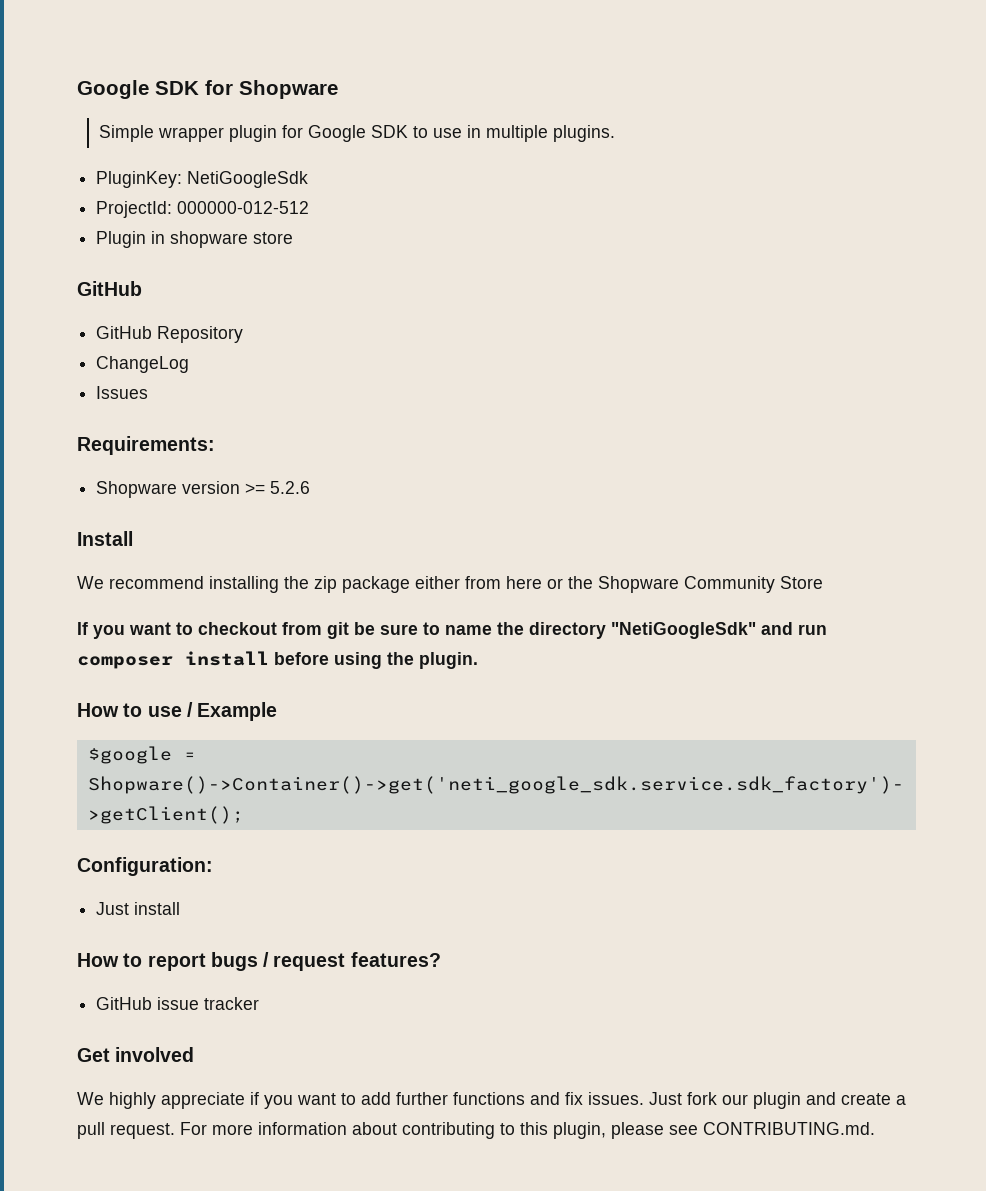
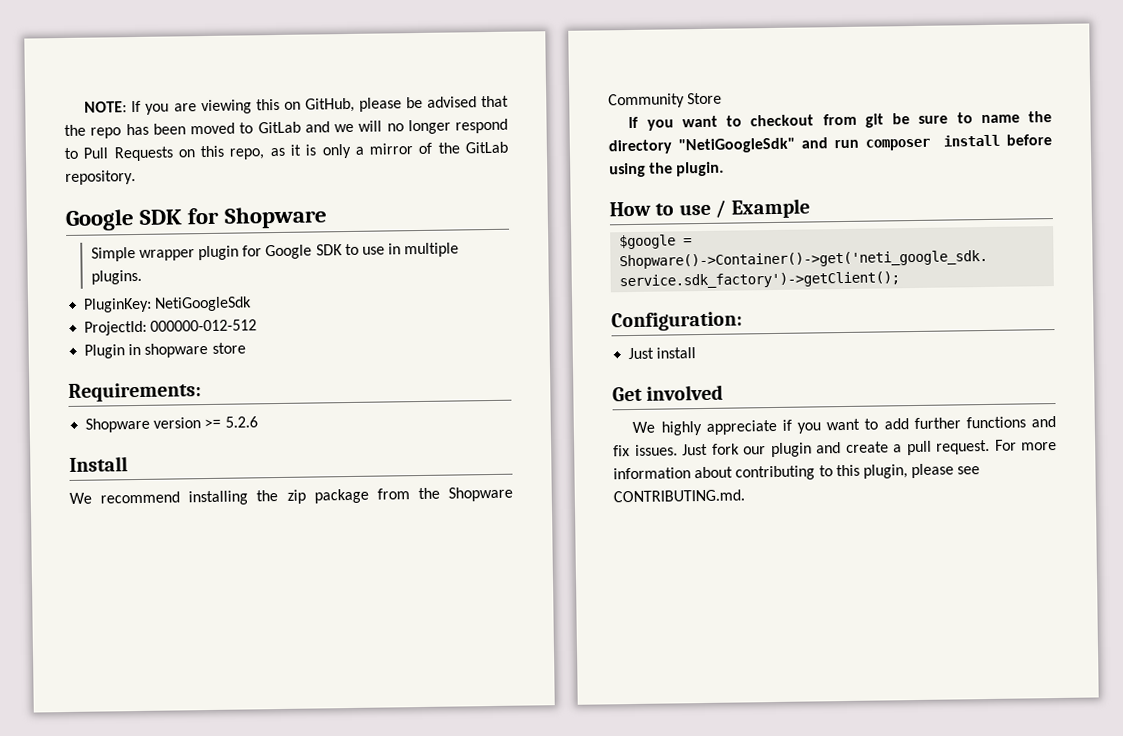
+ NOTE: If you are viewing this on GitHub, please be advised that the repo has been moved to GitLab and we will no longer respond to Pull Requests on this repo, as it is only a mirror of the GitLab repository.
  Plugin in shopware store
- GitHub
- GitHub Repository
- ChangeLog
- Issues
- We recommend installing the zip package either from here or the Shopware Community Store
+ We recommend installing the zip package from the Shopware Community Store
- How to report bugs / request features?
- GitHub issue tracker

